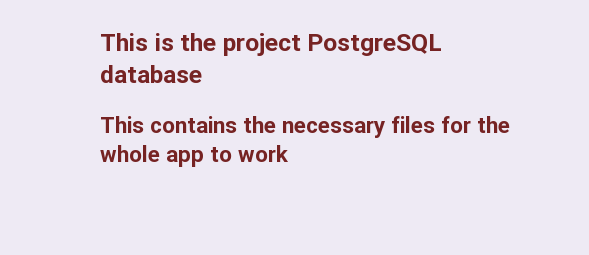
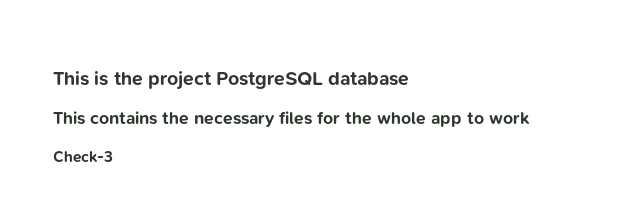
+ Check-3

